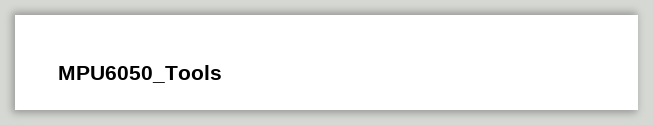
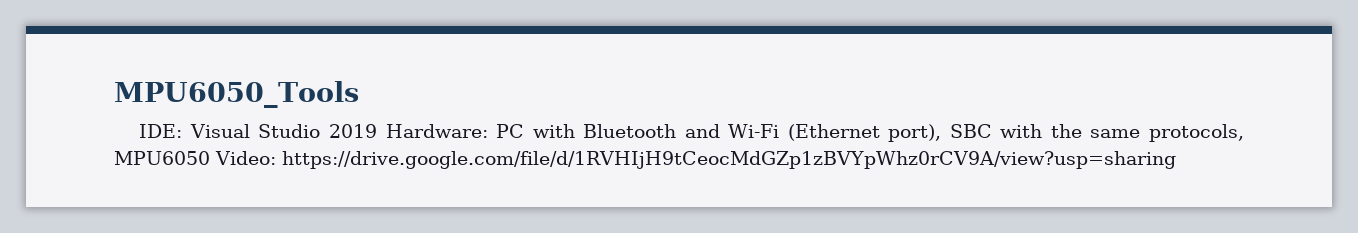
+ IDE: Visual Studio 2019 Hardware: PC with Bluetooth and Wi-Fi (Ethernet port), SBC with the same protocols, MPU6050 Video: https://drive.google.com/file/d/1RVHIjH9tCeocMdGZp1zBVYpWhz0rCV9A/view?usp=sharing

